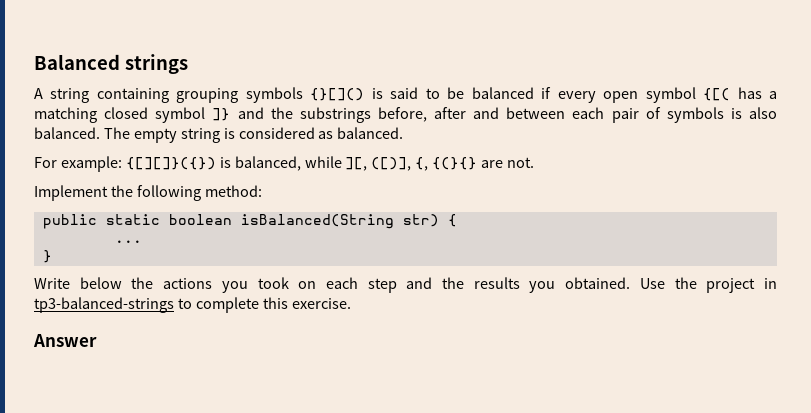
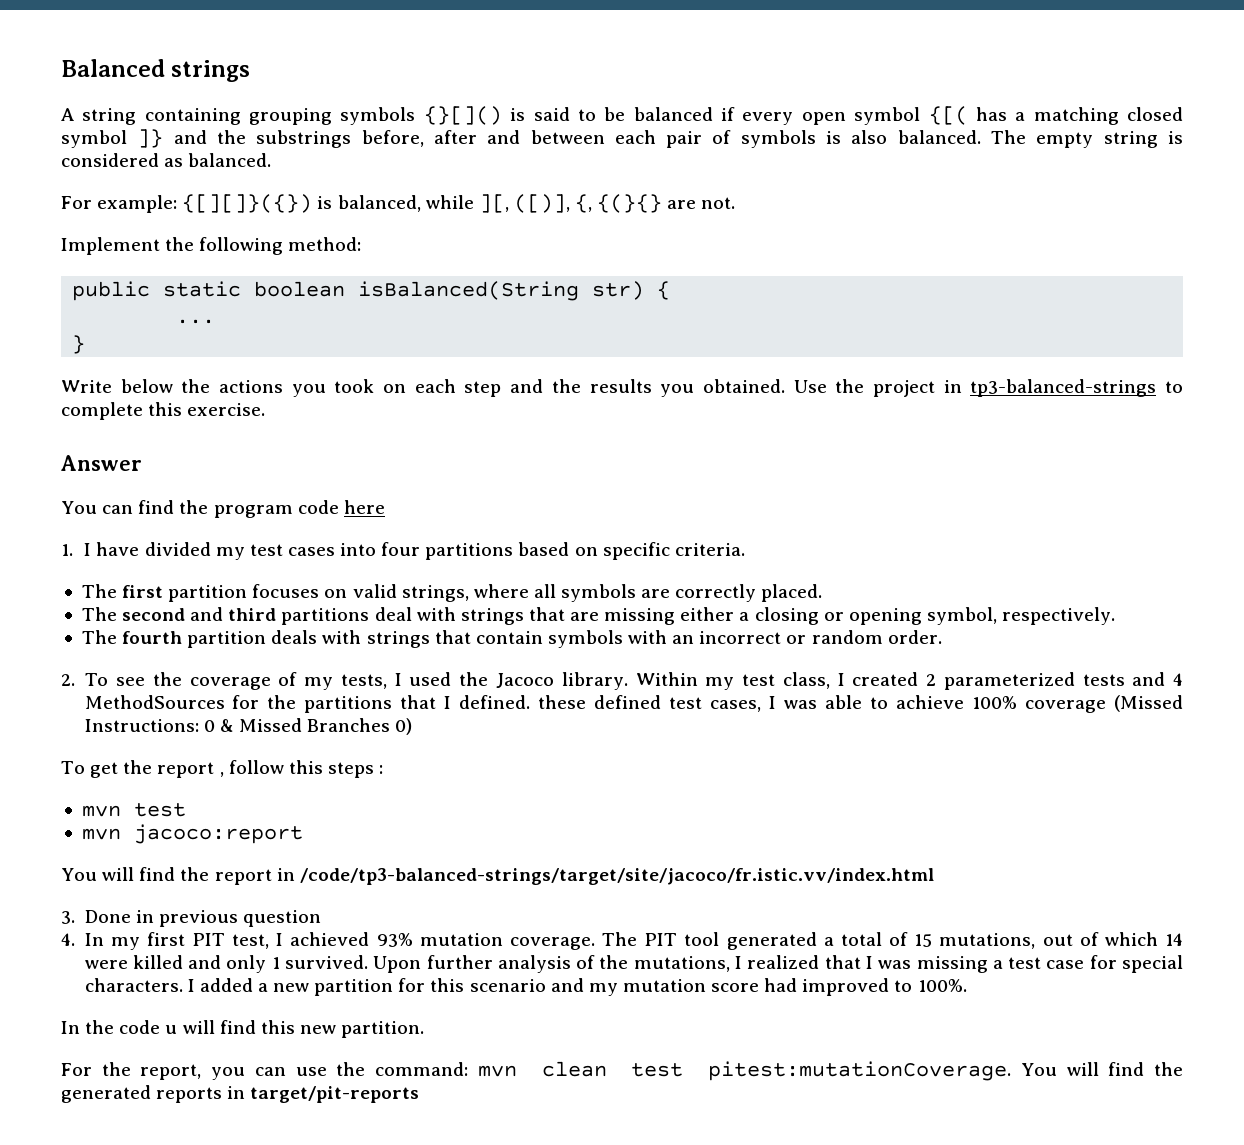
+ You can find the program code here
+ 1. I have divided my test cases into four partitions based on specific criteria.
+ The first partition focuses on valid strings, where all symbols are correctly placed.
+ The second and third partitions deal with strings that are missing either a closing or opening symbol, respectively.
+ The fourth partition deals with strings that contain symbols with an incorrect or random order.
+ 2. To see the coverage of my tests, I used the Jacoco library. Within my test class, I created 2 parameterized tests and 4 MethodSources for the partitions that I defined. these defined test cases, I was able to achieve 100% coverage (Missed Instructions: 0 & Missed Branches 0)
+ To get the report , follow this steps :
+ mvn test
+ mvn jacoco:report
+ You will find the report in /code/tp3-balanced-strings/target/site/jacoco/fr.istic.vv/index.html
+ 3. Done in previous question
+ 4. In my first PIT test, I achieved 93% mutation coverage. The PIT tool generated a total of 15 mutations, out of which 14 were killed and only 1 survived. Upon further analysis of the mutations, I realized that I was missing a test case for special characters. I added a new partition for this scenario and my mutation score had improved to 100%.
+ In the code u will find this new partition.
+ For the report, you can use the command: mvn clean test pitest:mutationCoverage. You will find the generated reports in target/pit-reports

